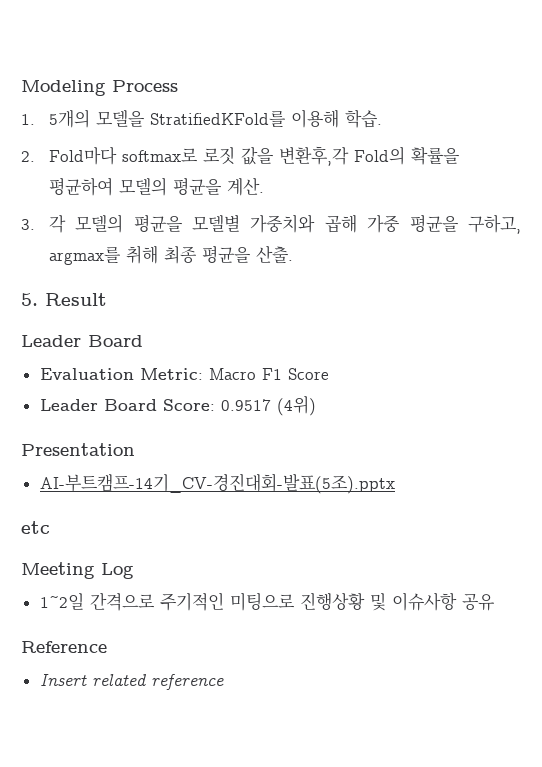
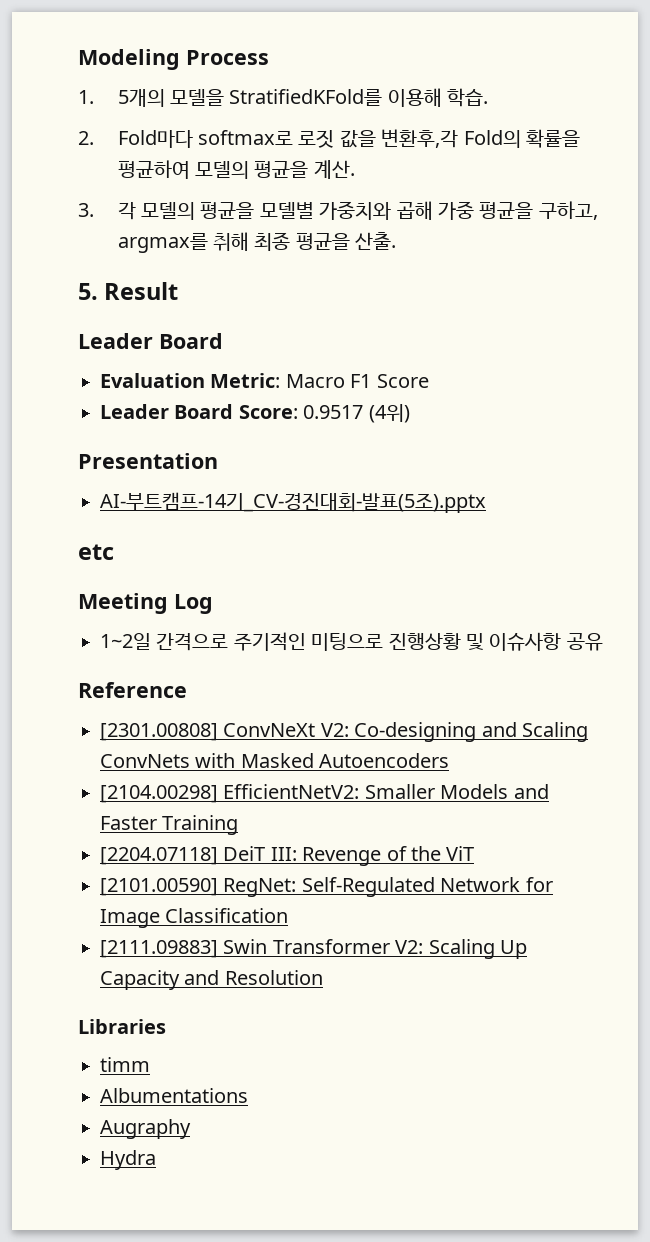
- Insert related reference
+ [2301.00808] ConvNeXt V2: Co-designing and Scaling ConvNets with Masked Autoencoders
+ [2104.00298] EfficientNetV2: Smaller Models and Faster Training
+ [2204.07118] DeiT III: Revenge of the ViT
+ [2101.00590] RegNet: Self-Regulated Network for Image Classification
+ [2111.09883] Swin Transformer V2: Scaling Up Capacity and Resolution
+ Libraries
+ timm
+ Albumentations
+ Augraphy
+ Hydra

